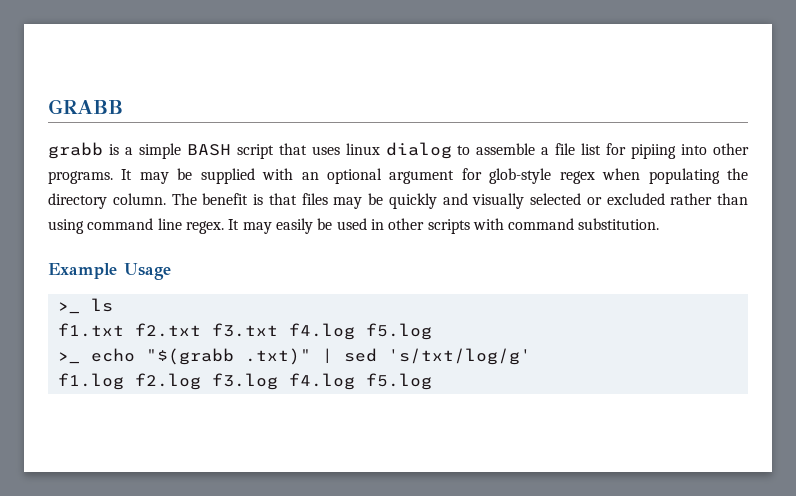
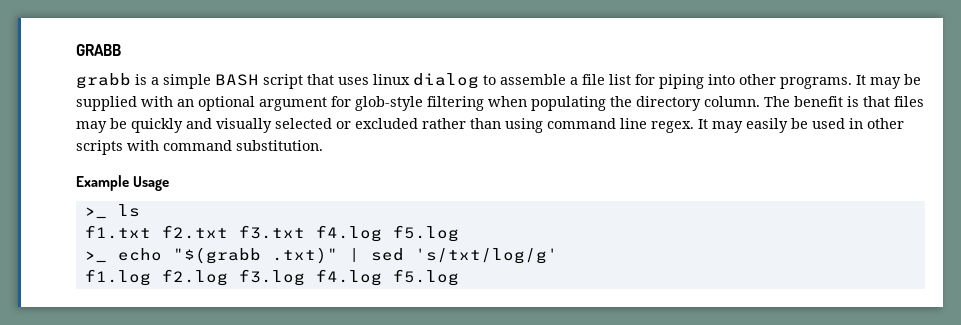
- grabb is a simple BASH script that uses linux dialog to assemble a file list for pipiing into other programs.
+ grabb is a simple BASH script that uses linux dialog to assemble a file list for piping into other programs.
- It may be supplied with an optional argument for glob-style regex when populating the directory column.
+ It may be supplied with an optional argument for glob-style filtering when populating the directory column.

